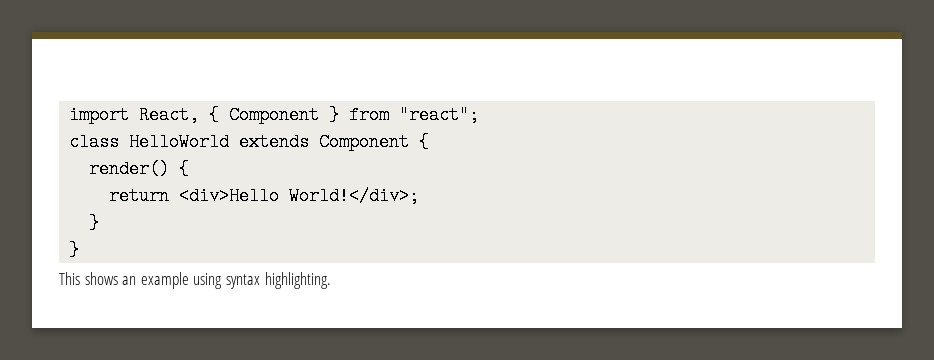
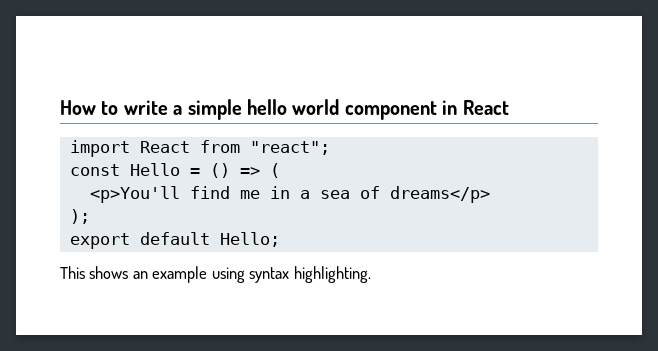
- import React, { Component } from "react";
- class HelloWorld extends Component {
- render() {
- return <div>Hello World!</div>;
- }
- }
+ How to write a simple hello world component in React
+ import React from "react";
+ const Hello = () => (
+ <p>You'll find me in a sea of dreams</p>
+ );
+ export default Hello;

